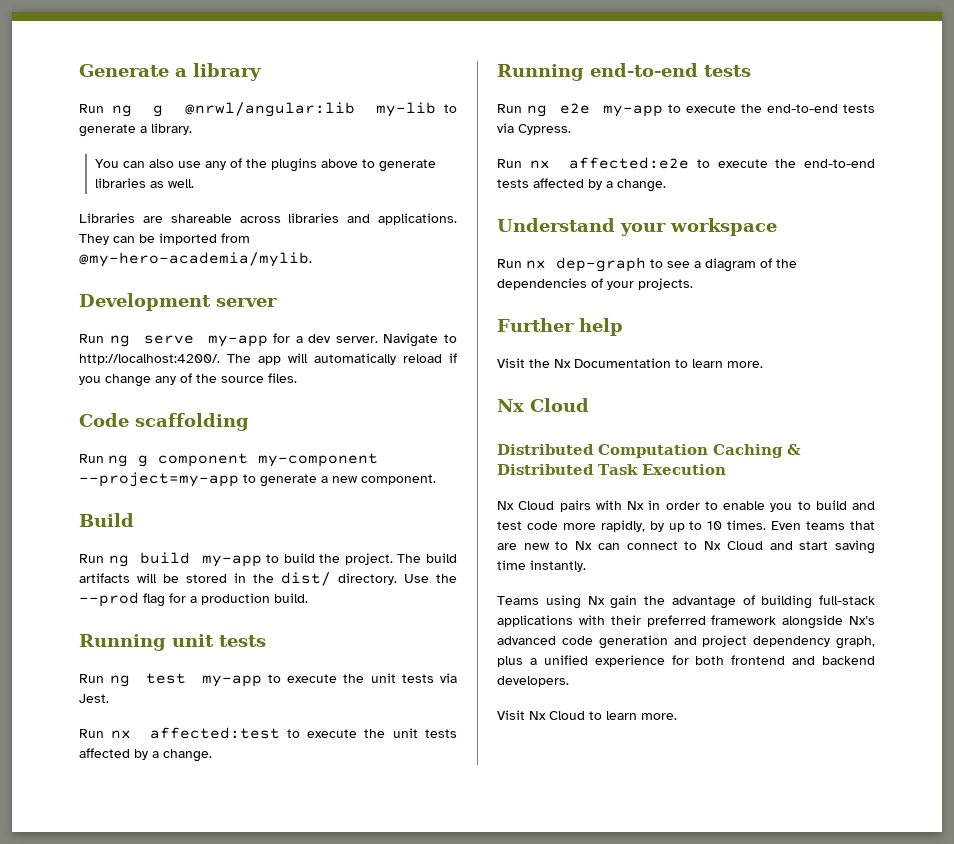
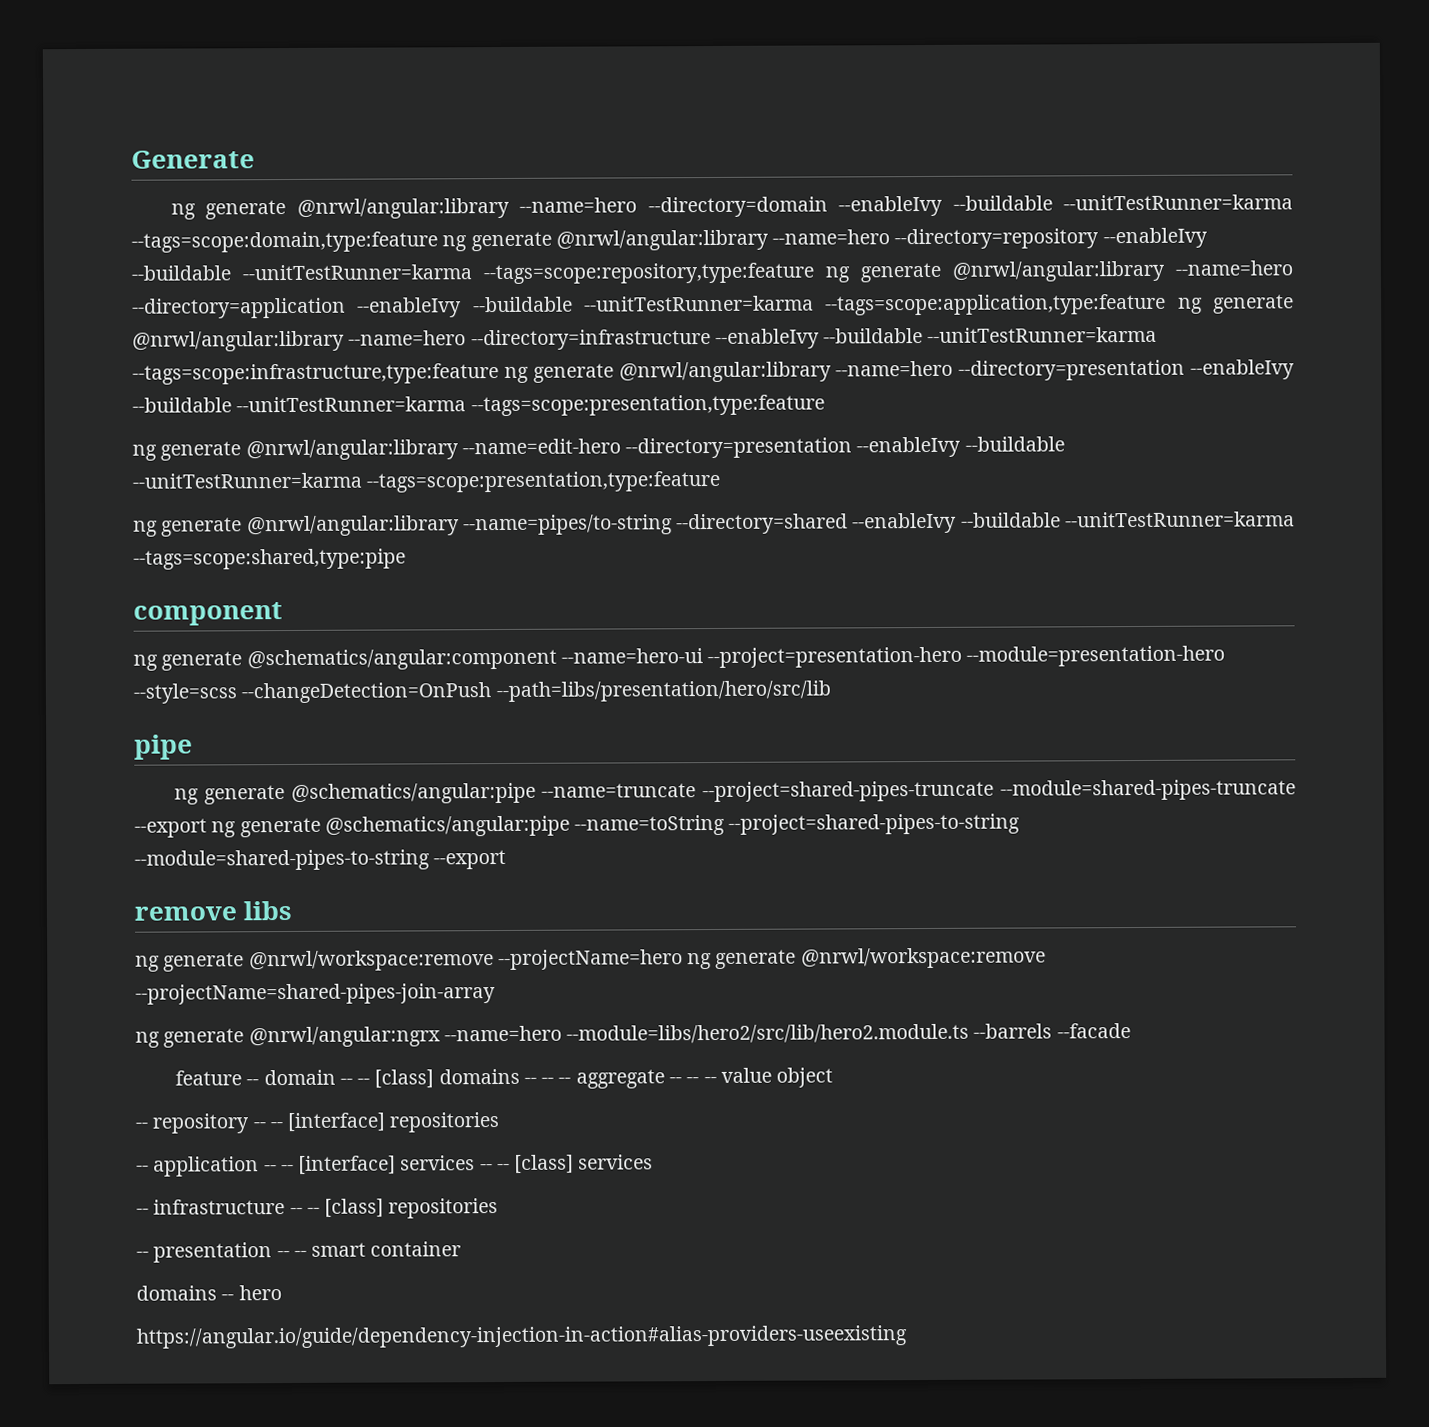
- Generate a library
- Run ng g @nrwl/angular:lib my-lib to generate a library.
- You can also use any of the plugins above to generate libraries as well.
- Libraries are shareable across libraries and applications. They can be imported from @my-hero-academia/mylib.
- Development server
- Run ng serve my-app for a dev server. Navigate to http://localhost:4200/. The app will automatically reload if you change any of the source files.
- Code scaffolding
- Run ng g component my-component --project=my-app to generate a new component.
- Build
- Run ng build my-app to build the project. The build artifacts will be stored in the dist/ directory. Use the --prod flag for a production build.
- Running unit tests
- Run ng test my-app to execute the unit tests via Jest.
- Run nx affected:test to execute the unit tests affected by a change.
- Running end-to-end tests
- Run ng e2e my-app to execute the end-to-end tests via Cypress.
- Run nx affected:e2e to execute the end-to-end tests affected by a change.
- Understand your workspace
- Run nx dep-graph to see a diagram of the dependencies of your projects.
- Further help
- Visit the Nx Documentation to learn more.
- Nx Cloud
- Distributed Computation Caching & Distributed Task Execution
- Nx Cloud pairs with Nx in order to enable you to build and test code more rapidly, by up to 10 times. Even teams that are new to Nx can connect to Nx Cloud and start saving time instantly.
- Teams using Nx gain the advantage of building full-stack applications with their preferred framework alongside Nx’s advanced code generation and project dependency graph, plus a unified experience for both frontend and backend developers.
- Visit Nx Cloud to learn more.
+ Generate
+ ng generate @nrwl/angular:library --name=hero --directory=domain --enableIvy --buildable --unitTestRunner=karma --tags=scope:domain,type:feature ng generate @nrwl/angular:library --name=hero --directory=repository --enableIvy --buildable --unitTestRunner=karma --tags=scope:repository,type:feature ng generate @nrwl/angular:library --name=hero --directory=application --enableIvy --buildable --unitTestRunner=karma --tags=scope:application,type:feature ng generate @nrwl/angular:library --name=hero --directory=infrastructure --enableIvy --buildable --unitTestRunner=karma --tags=scope:infrastructure,type:feature ng generate @nrwl/angular:library --name=hero --directory=presentation --enableIvy --buildable --unitTestRunner=karma --tags=scope:presentation,type:feature
+ ng generate @nrwl/angular:library --name=edit-hero --directory=presentation --enableIvy --buildable --unitTestRunner=karma --tags=scope:presentation,type:feature
+ ng generate @nrwl/angular:library --name=pipes/to-string --directory=shared --enableIvy --buildable --unitTestRunner=karma --tags=scope:shared,type:pipe
+ component
+ ng generate @schematics/angular:component --name=hero-ui --project=presentation-hero --module=presentation-hero --style=scss --changeDetection=OnPush --path=libs/presentation/hero/src/lib
+ pipe
+ ng generate @schematics/angular:pipe --name=truncate --project=shared-pipes-truncate --module=shared-pipes-truncate --export ng generate @schematics/angular:pipe --name=toString --project=shared-pipes-to-string --module=shared-pipes-to-string --export
+ remove libs
+ ng generate @nrwl/workspace:remove --projectName=hero ng generate @nrwl/workspace:remove --projectName=shared-pipes-join-array
+ ng generate @nrwl/angular:ngrx --name=hero --module=libs/hero2/src/lib/hero2.module.ts --barrels --facade
+ feature -- domain -- -- [class] domains -- -- -- aggregate -- -- -- value object
+ -- repository -- -- [interface] repositories
+ -- application -- -- [interface] services -- -- [class] services
+ -- infrastructure -- -- [class] repositories
+ -- presentation -- -- smart container
+ domains -- hero
+ https://angular.io/guide/dependency-injection-in-action#alias-providers-useexisting

